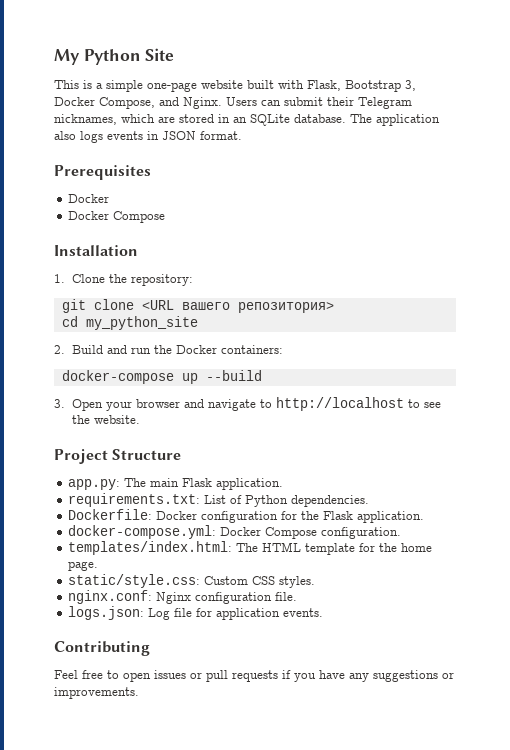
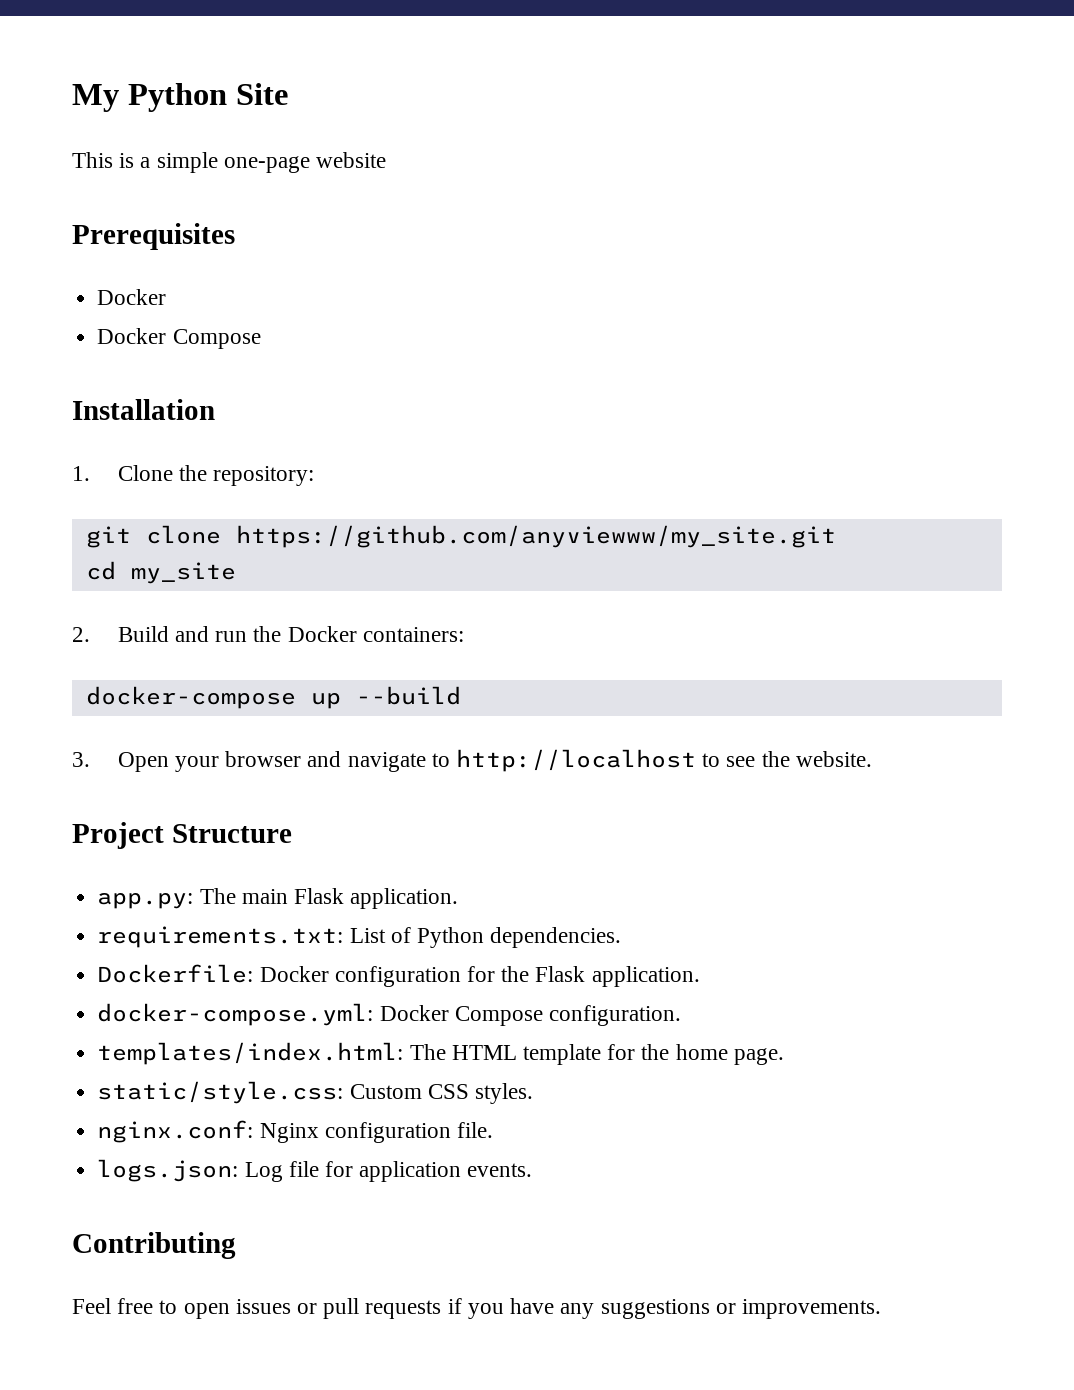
- This is a simple one-page website built with Flask, Bootstrap 3, Docker Compose, and Nginx. Users can submit their Telegram nicknames, which are stored in an SQLite database. The application also logs events in JSON format.
+ This is a simple one-page website
- git clone <URL вашего репозитория>
+ git clone https://github.com/anyviewww/my_site.git
- cd my_python_site
+ cd my_site

